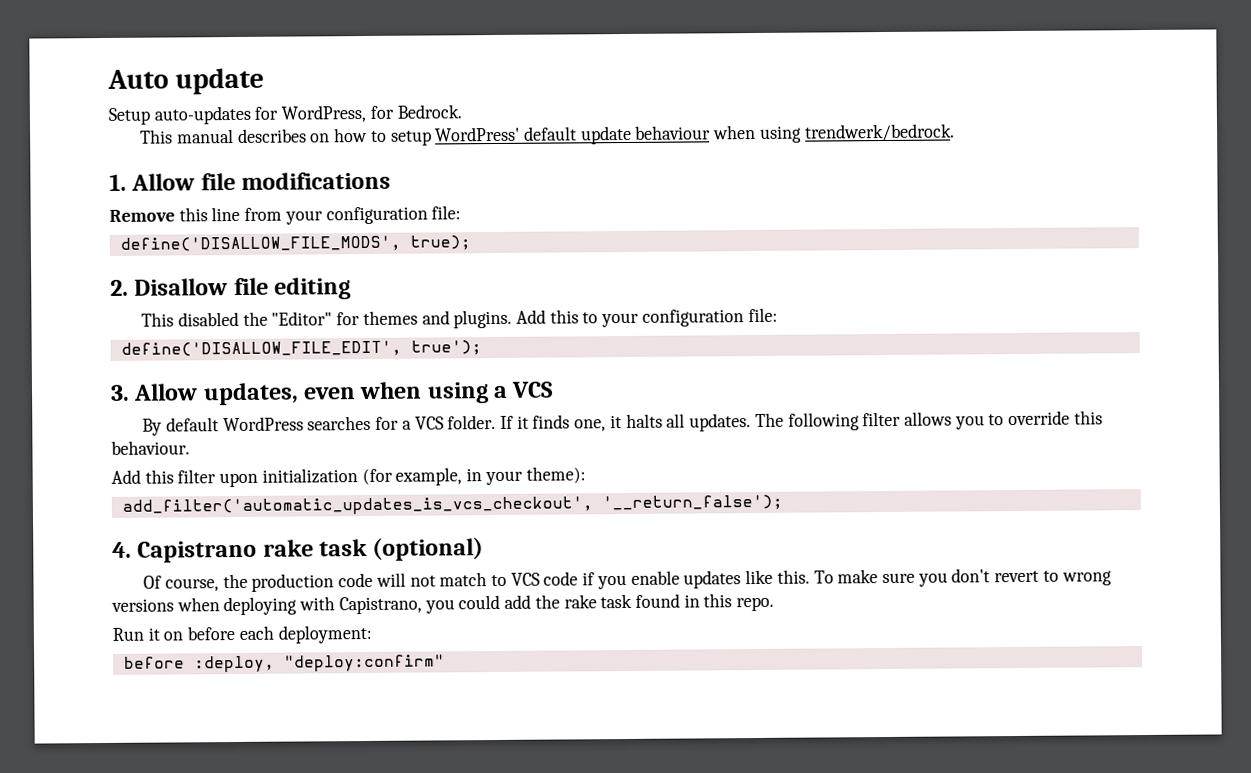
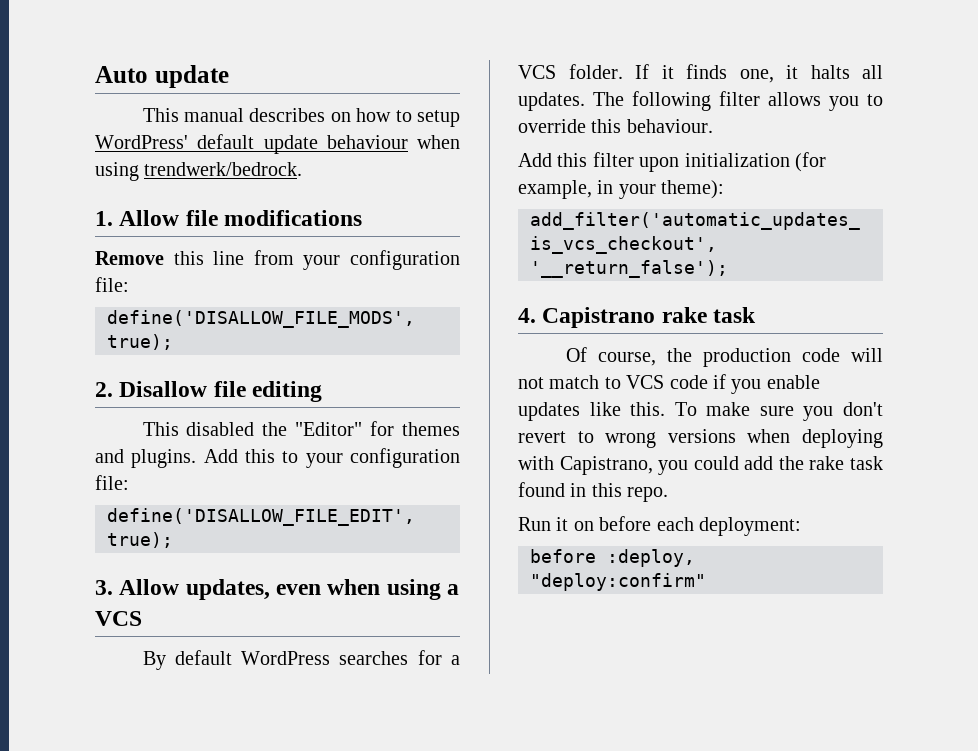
- Setup auto-updates for WordPress, for Bedrock.
- define('DISALLOW_FILE_EDIT', true');
+ define('DISALLOW_FILE_EDIT', true);
- 4. Capistrano rake task (optional)
+ 4. Capistrano rake task

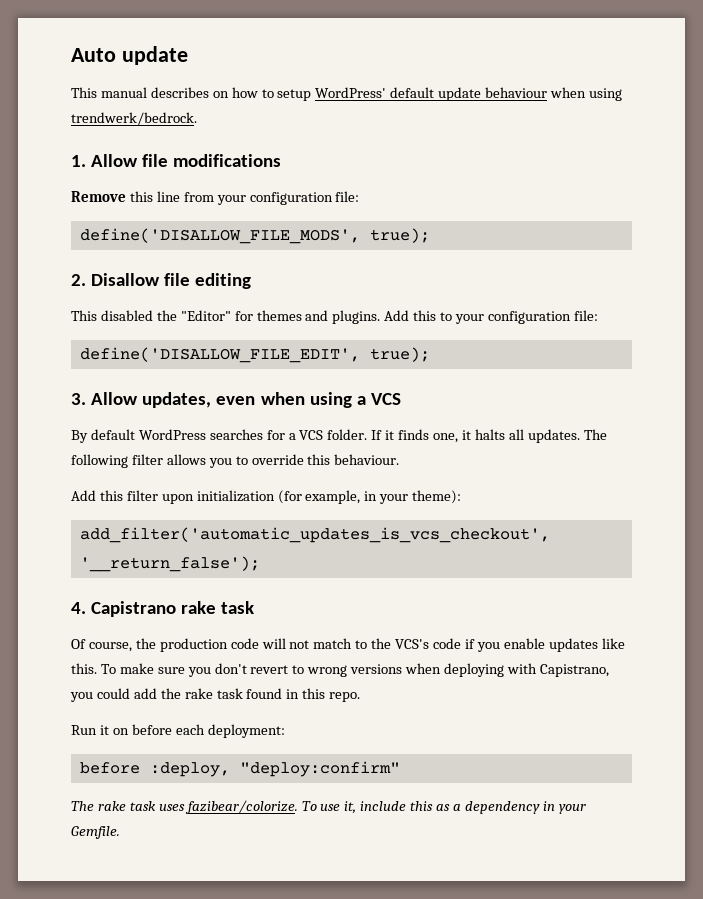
- Of course, the production code will not match to VCS code if you enable updates like this.
+ Of course, the production code will not match to the VCS's code if you enable updates like this.
+ The rake task uses fazibear/colorize. To use it, include this as a dependency in your Gemfile.

